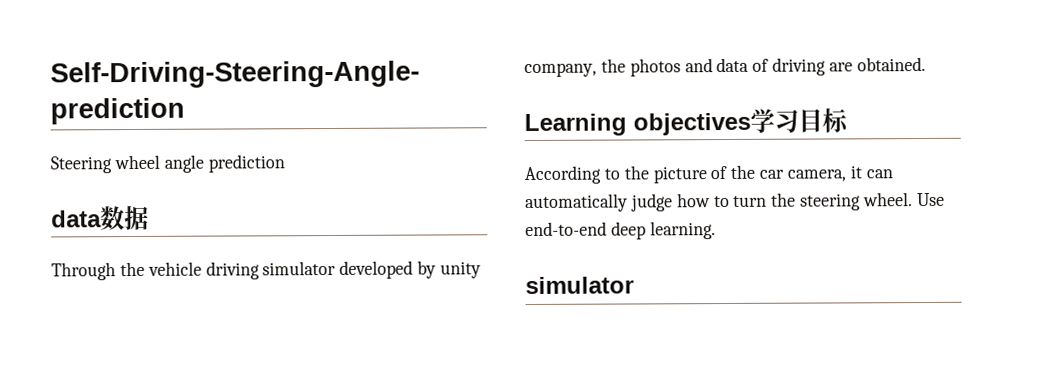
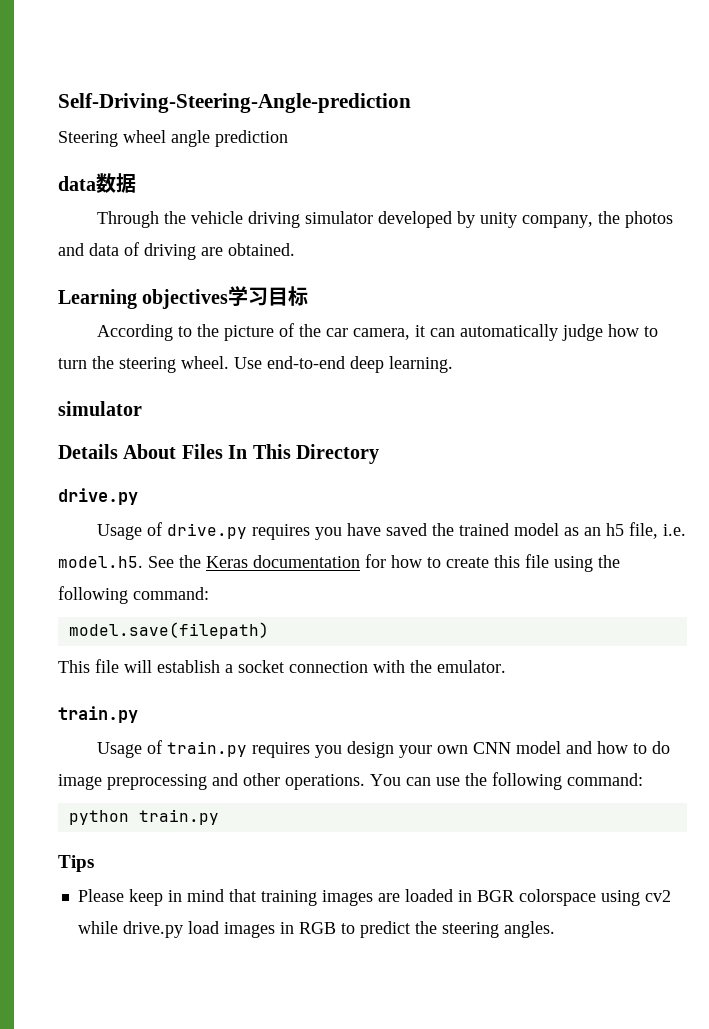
+ Details About Files In This Directory
+ drive.py
+ Usage of drive.py requires you have saved the trained model as an h5 file, i.e. model.h5. See the Keras documentation for how to create this file using the following command:
+ model.save(filepath)
+ This file will establish a socket connection with the emulator.
+ train.py
+ Usage of train.py requires you design your own CNN model and how to do image preprocessing and other operations. You can use the following command:
+ python train.py
+ Tips
+ Please keep in mind that training images are loaded in BGR colorspace using cv2 while drive.py load images in RGB to predict the steering angles.

